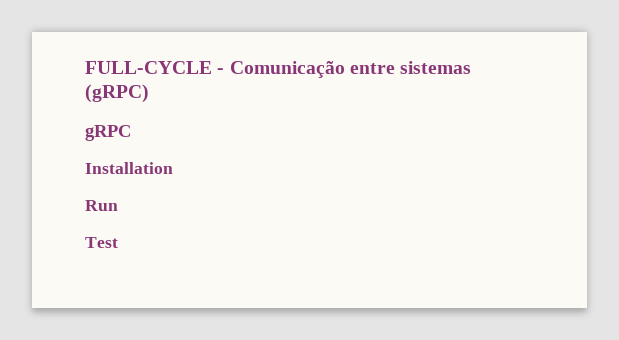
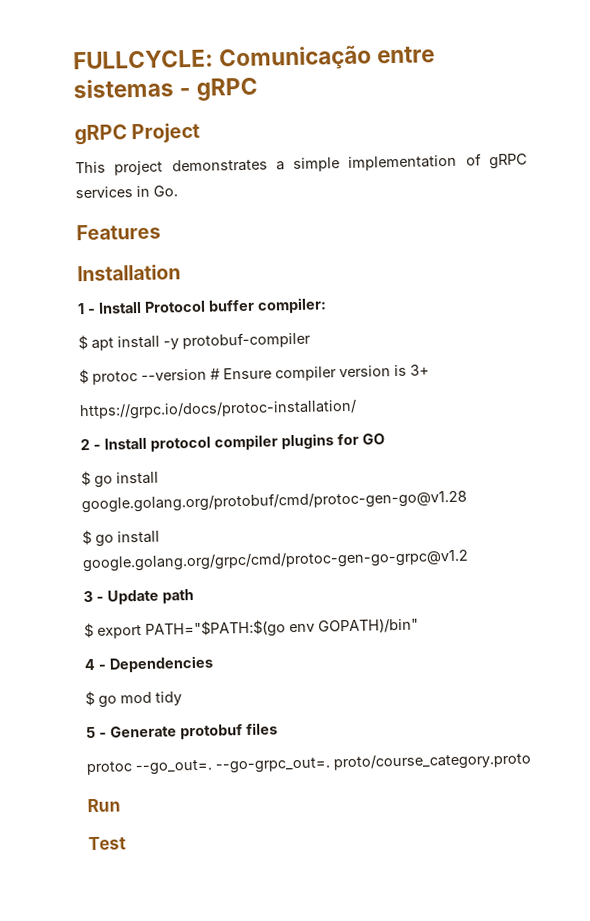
- FULL-CYCLE - Comunicação entre sistemas (gRPC)
- gRPC
+ FULLCYCLE: Comunicação entre sistemas - gRPC
+ gRPC Project
+ This project demonstrates a simple implementation of gRPC services in Go.
+ Features
  Installation
+ 1 - Install Protocol buffer compiler:
+ $ apt install -y protobuf-compiler
+ $ protoc --version # Ensure compiler version is 3+
+ https://grpc.io/docs/protoc-installation/
+ 2 - Install protocol compiler plugins for GO
+ $ go install google.golang.org/protobuf/cmd/protoc-gen-go@v1.28
+ $ go install google.golang.org/grpc/cmd/protoc-gen-go-grpc@v1.2
+ 3 - Update path
+ $ export PATH="$PATH:$(go env GOPATH)/bin"
+ 4 - Dependencies
+ $ go mod tidy
+ 5 - Generate protobuf files
+ protoc --go_out=. --go-grpc_out=. proto/course_category.proto

